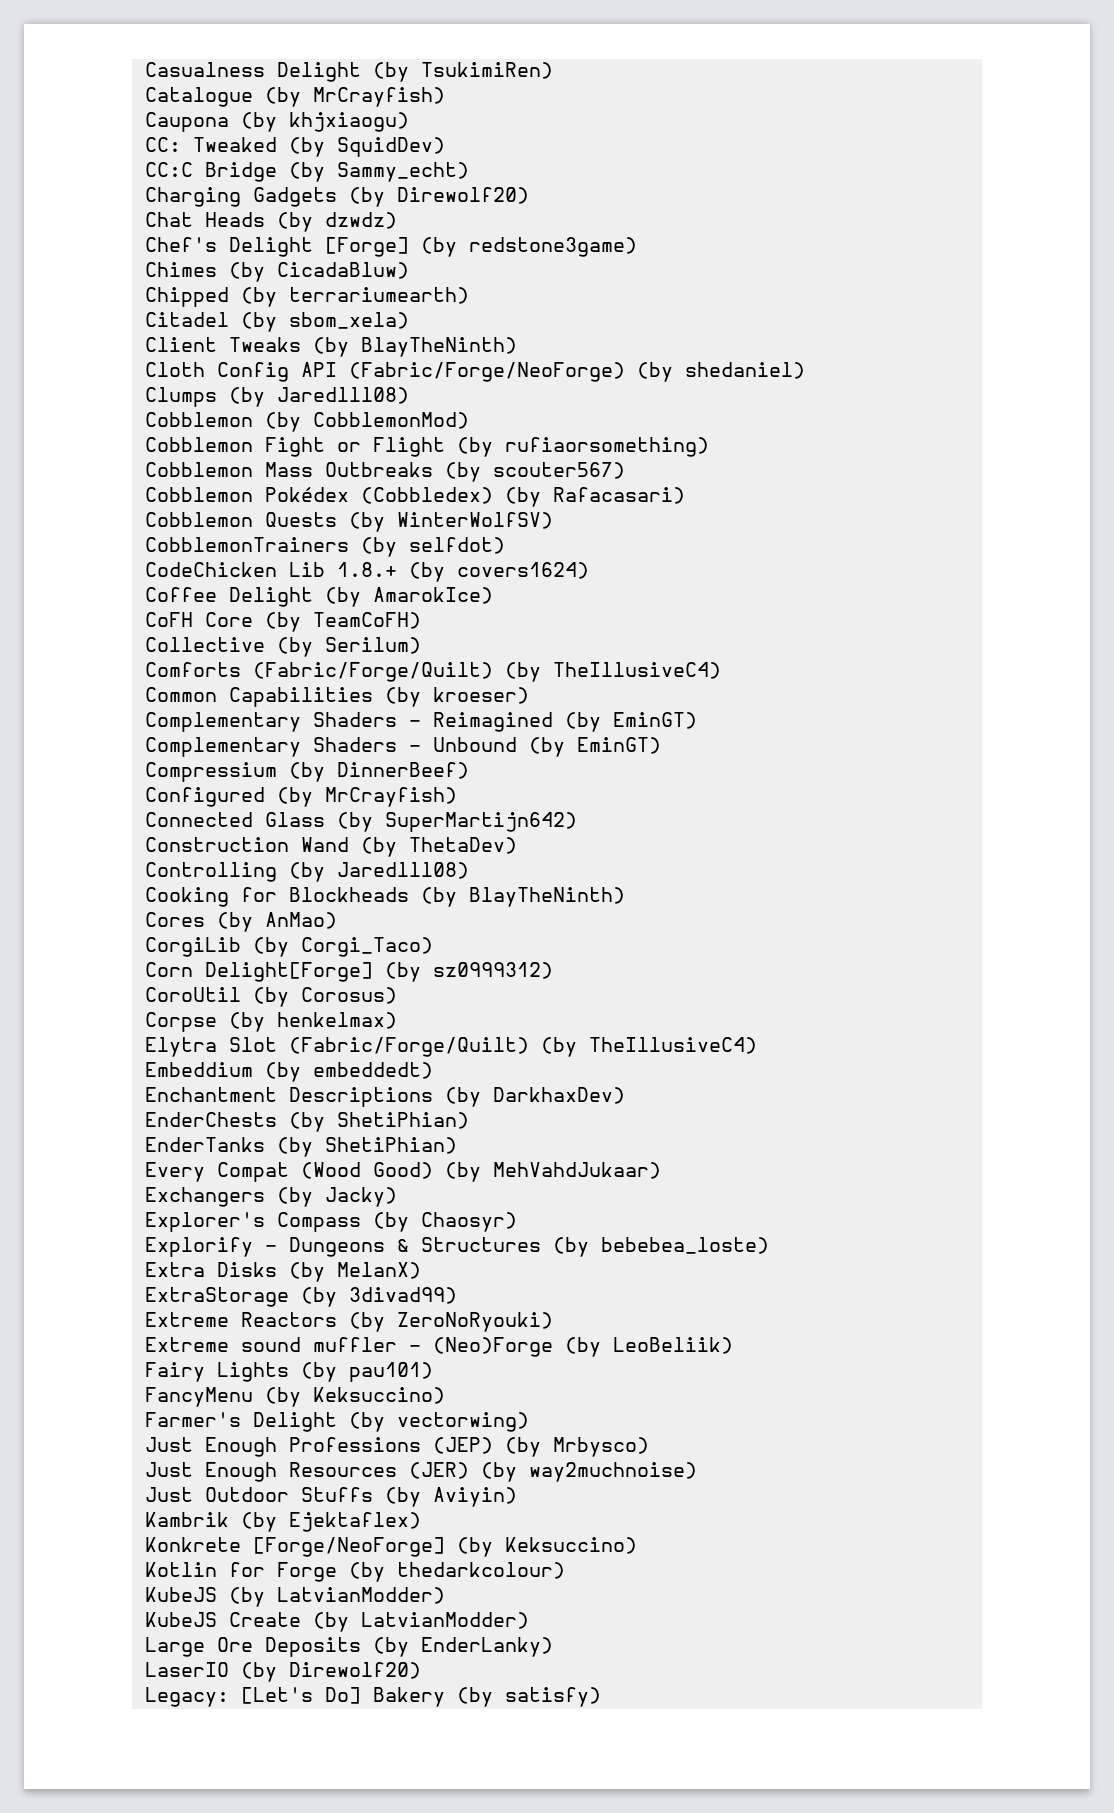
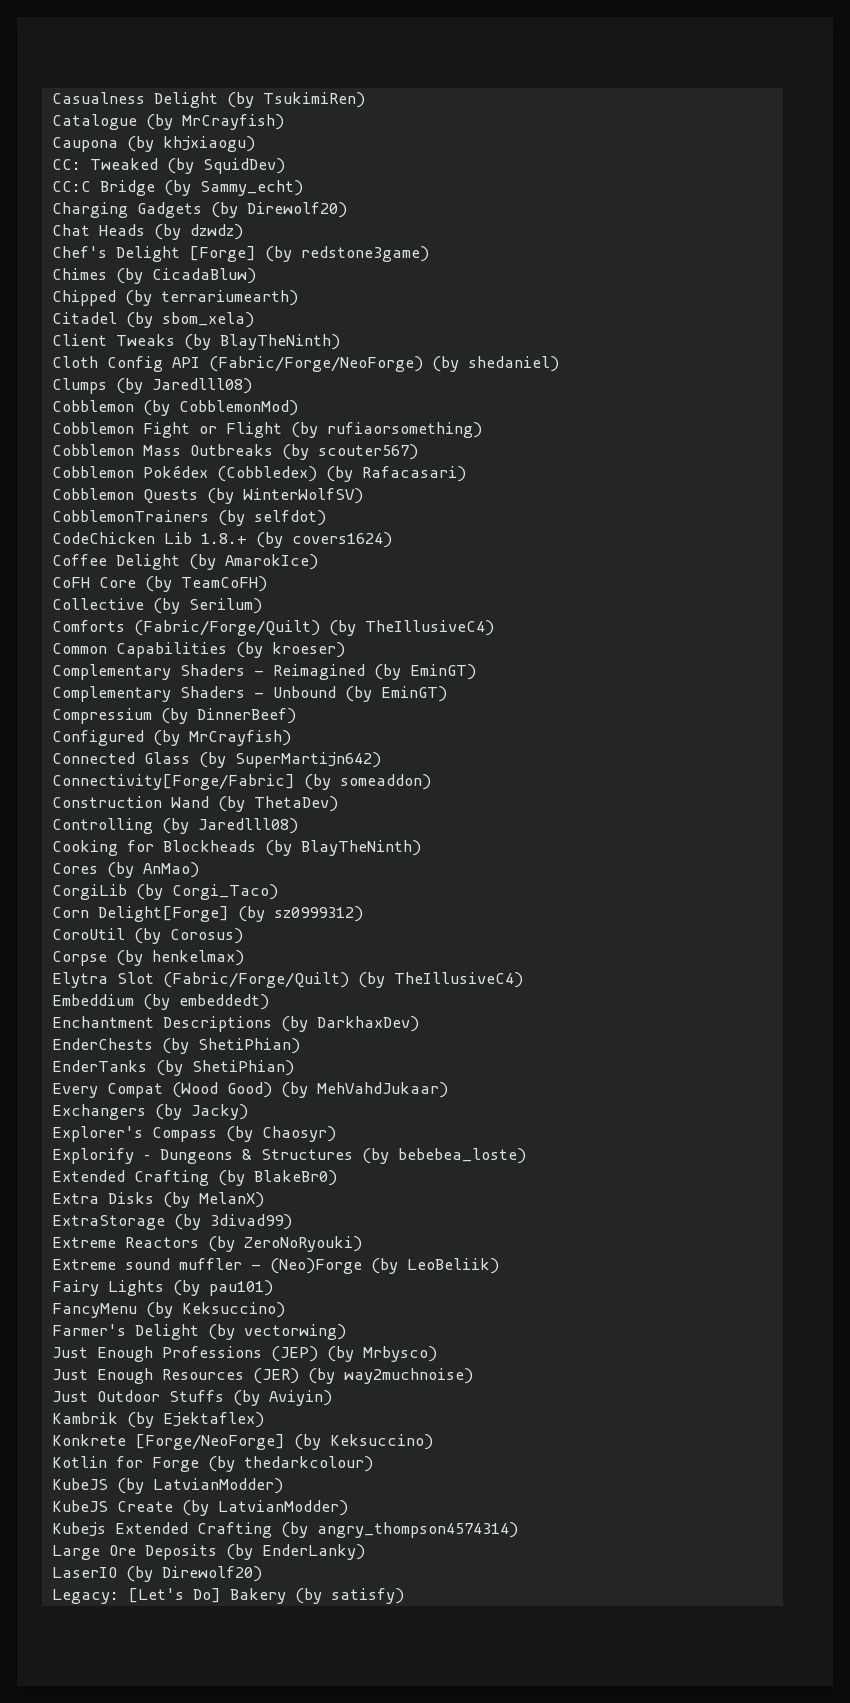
+ Connectivity[Forge/Fabric] (by someaddon)
+ Extended Crafting (by BlakeBr0)
+ Kubejs Extended Crafting (by angry_thompson4574314)

